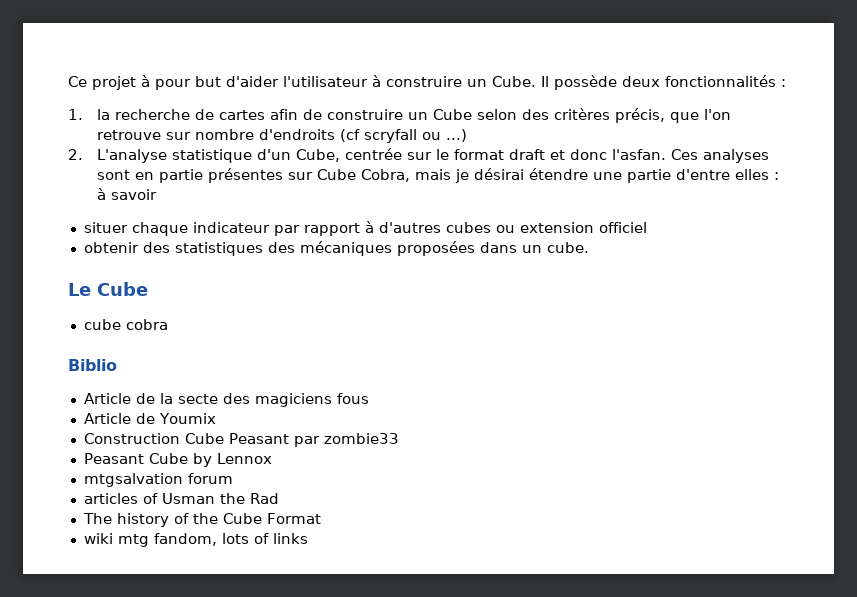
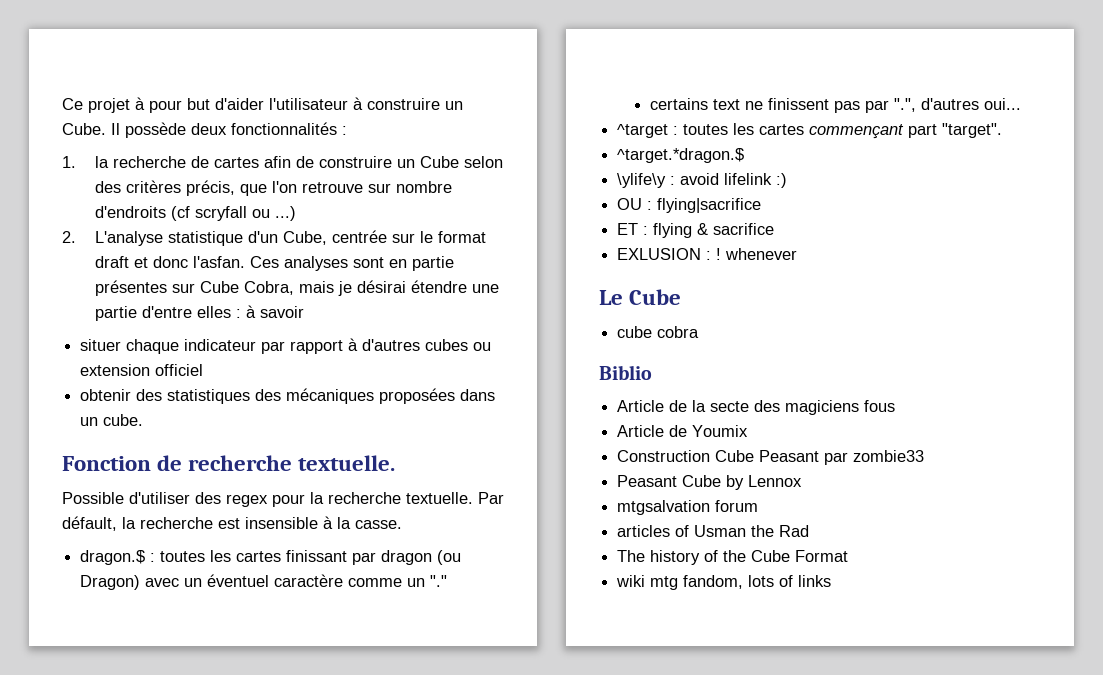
+ Fonction de recherche textuelle.
+ Possible d'utiliser des regex pour la recherche textuelle. Par défault, la recherche est insensible à la casse.
+ dragon.$ : toutes les cartes finissant par dragon (ou Dragon) avec un éventuel caractère comme un "."
+ certains text ne finissent pas par ".", d'autres oui...
+ ^target : toutes les cartes commençant part "target".
+ ^target.*dragon.$
+ \ylife\y : avoid lifelink :)
+ OU : flying|sacrifice
+ ET : flying & sacrifice
+ EXLUSION : ! whenever

